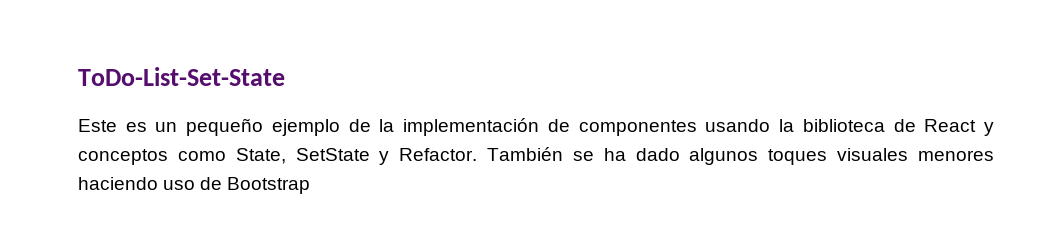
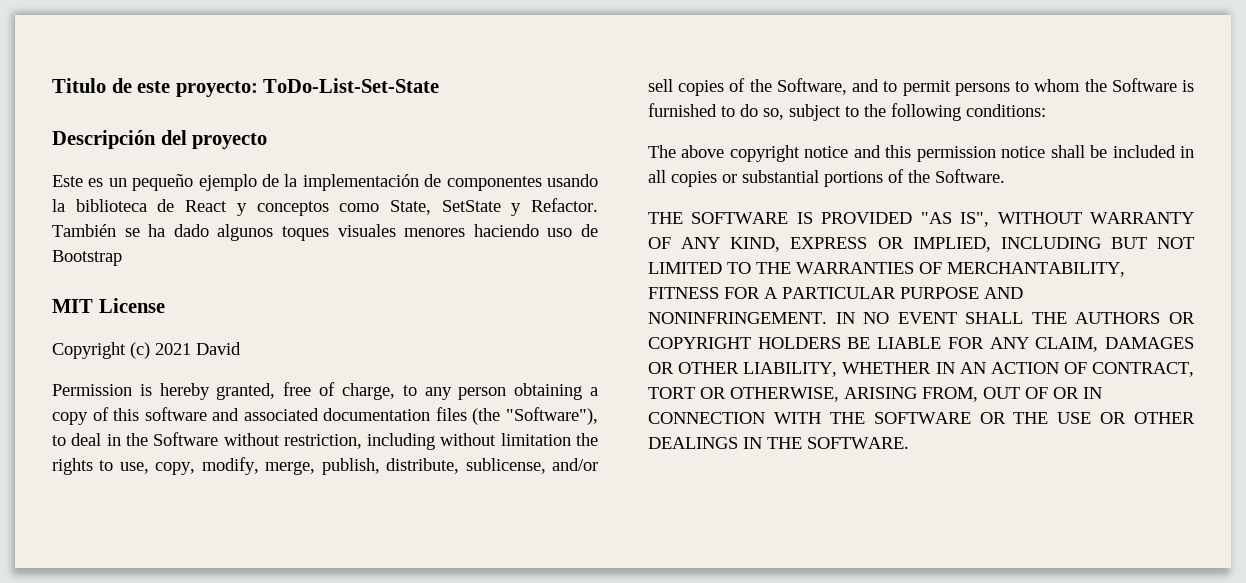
- ToDo-List-Set-State
+ Titulo de este proyecto: ToDo-List-Set-State
+ Descripción del proyecto
+ MIT License
+ Copyright (c) 2021 David
+ Permission is hereby granted, free of charge, to any person obtaining a copy of this software and associated documentation files (the "Software"), to deal in the Software without restriction, including without limitation the rights to use, copy, modify, merge, publish, distribute, sublicense, and/or sell copies of the Software, and to permit persons to whom the Software is furnished to do so, subject to the following conditions:
+ The above copyright notice and this permission notice shall be included in all copies or substantial portions of the Software.
+ THE SOFTWARE IS PROVIDED "AS IS", WITHOUT WARRANTY OF ANY KIND, EXPRESS OR IMPLIED, INCLUDING BUT NOT LIMITED TO THE WARRANTIES OF MERCHANTABILITY, FITNESS FOR A PARTICULAR PURPOSE AND NONINFRINGEMENT. IN NO EVENT SHALL THE AUTHORS OR COPYRIGHT HOLDERS BE LIABLE FOR ANY CLAIM, DAMAGES OR OTHER LIABILITY, WHETHER IN AN ACTION OF CONTRACT, TORT OR OTHERWISE, ARISING FROM, OUT OF OR IN CONNECTION WITH THE SOFTWARE OR THE USE OR OTHER DEALINGS IN THE SOFTWARE.

